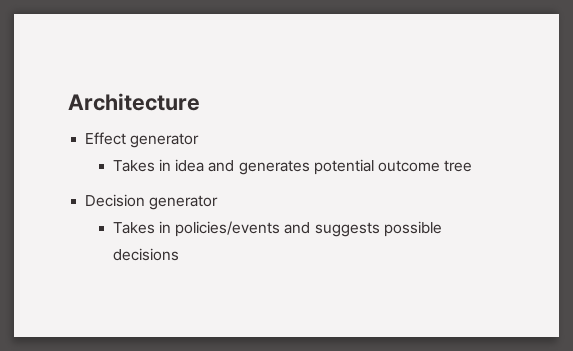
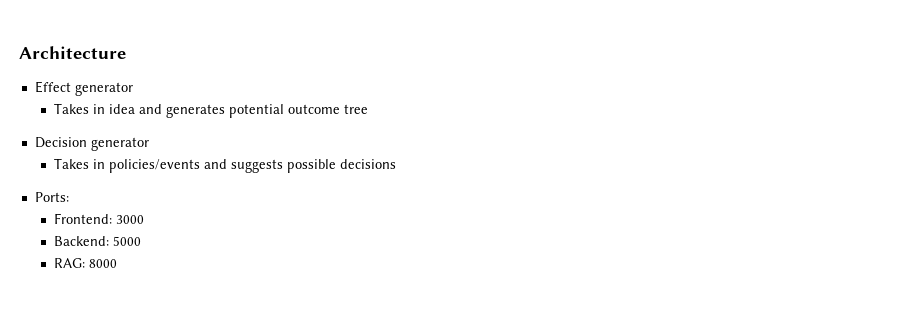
+ Ports:
+ Frontend: 3000
+ Backend: 5000
+ RAG: 8000

